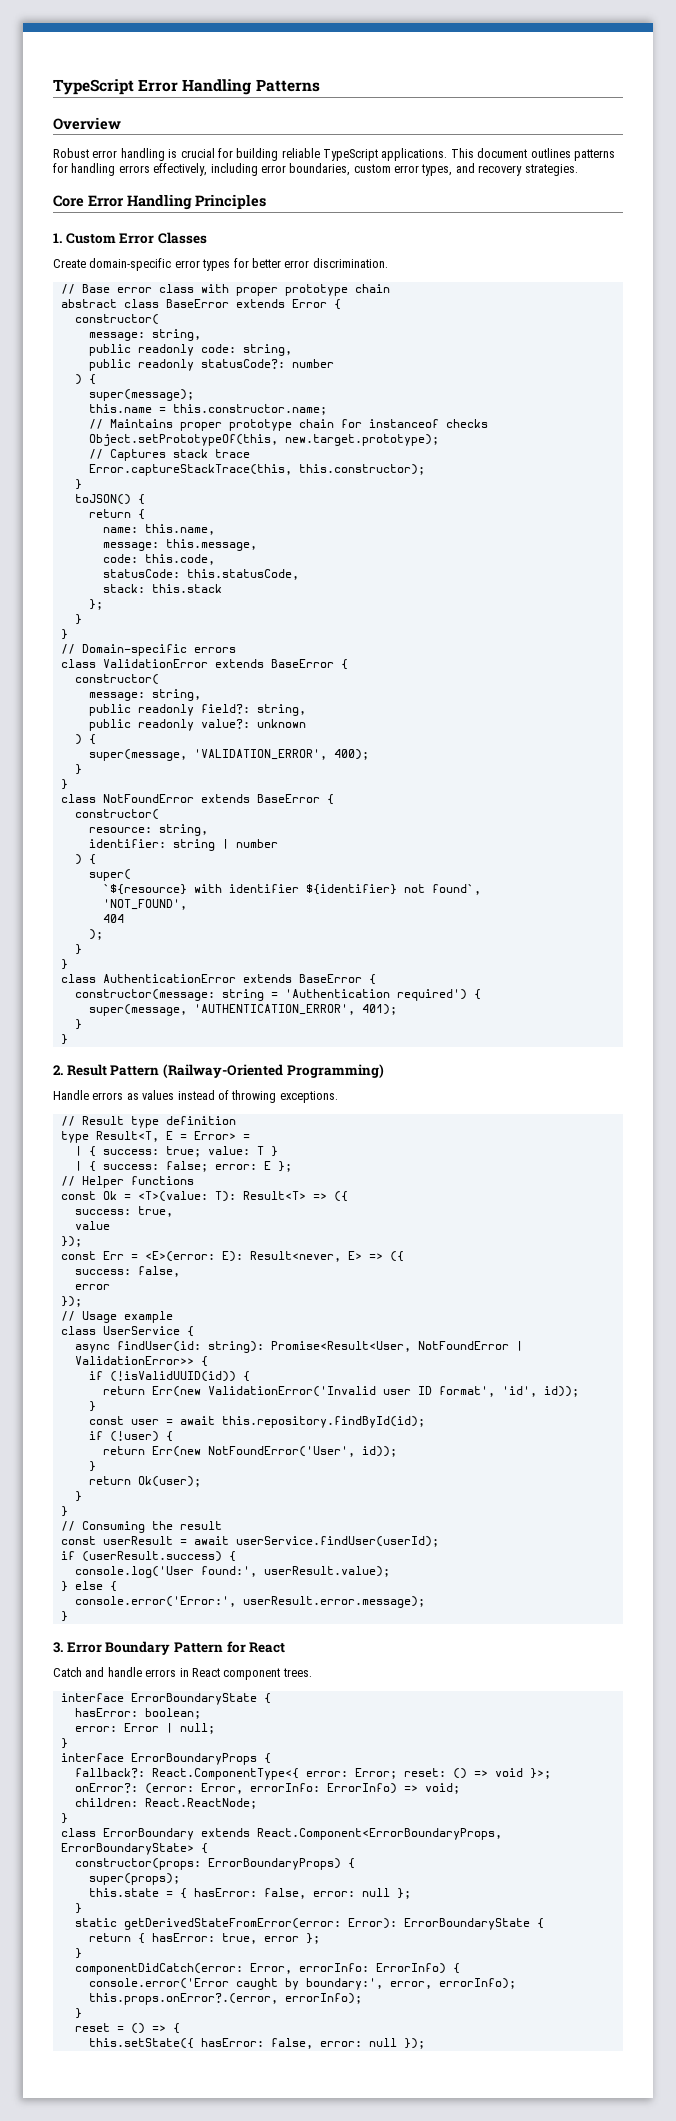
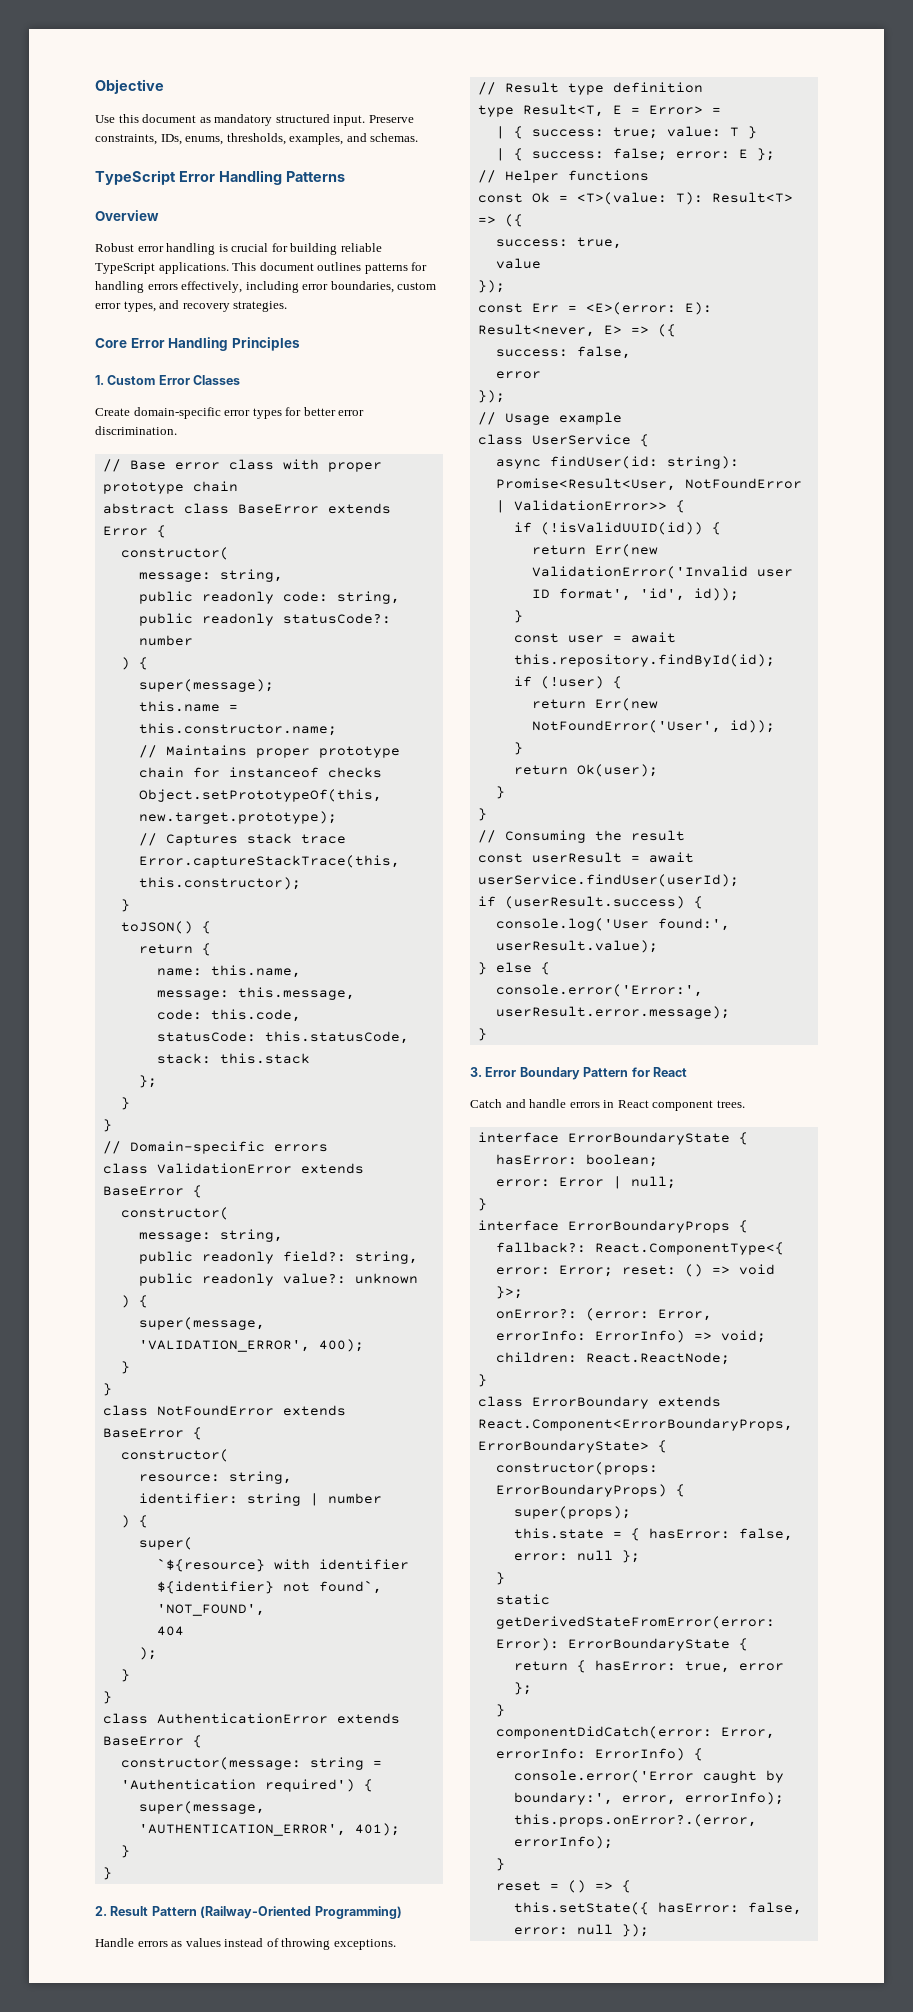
+ Objective
+ Use this document as mandatory structured input. Preserve constraints, IDs, enums, thresholds, examples, and schemas.

